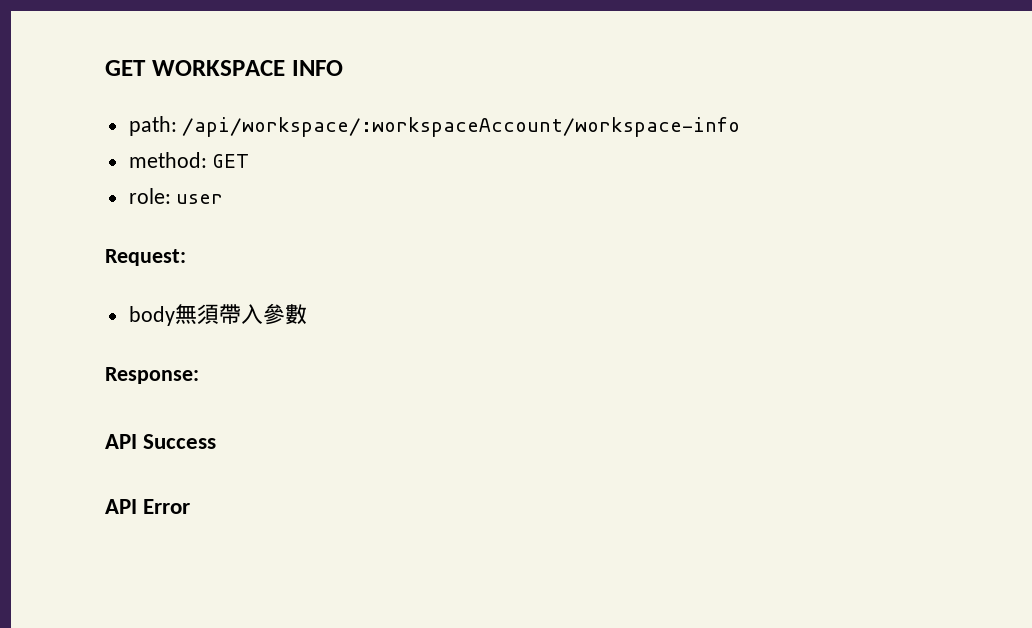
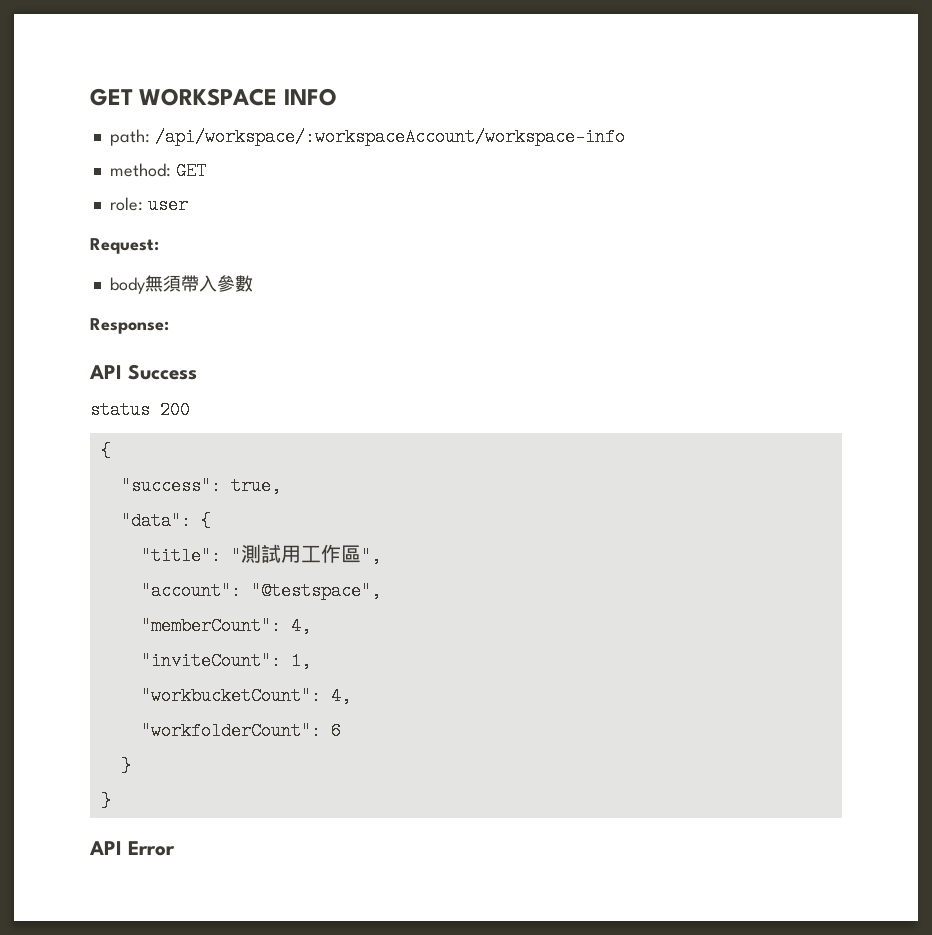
+ status 200
+ {
+ "success": true,
+ "data": {
+ "title": "測試用工作區",
+ "account": "@testspace",
+ "memberCount": 4,
+ "inviteCount": 1,
+ "workbucketCount": 4,
+ "workfolderCount": 6
+ }
+ }

